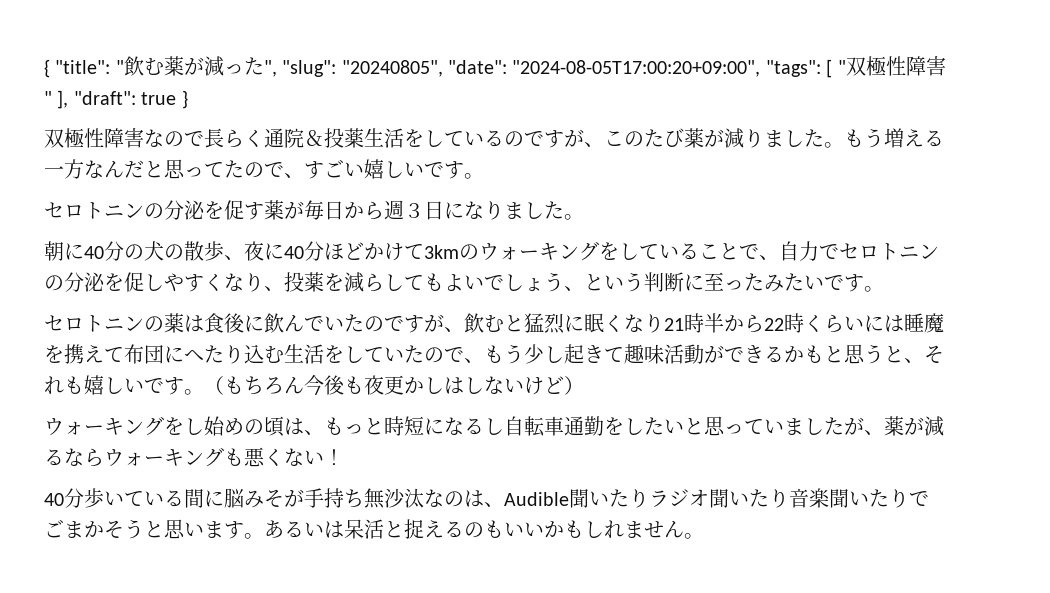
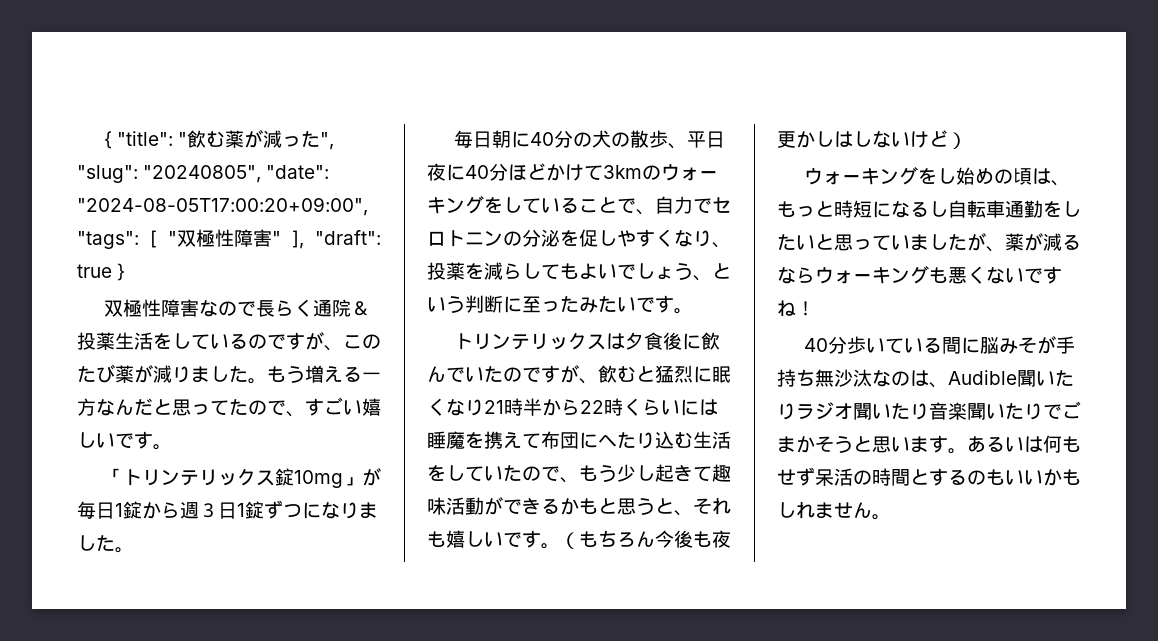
- セロトニンの分泌を促す薬が毎日から週３日になりました。
+ 「トリンテリックス錠10mg」が毎日1錠から週３日1錠ずつになりました。
- 朝に40分の犬の散歩、夜に40分ほどかけて3kmのウォーキングをしていることで、自力でセロトニンの分泌を促しやすくなり、投薬を減らしてもよいでしょう、という判断に至ったみたいです。
+ 毎日朝に40分の犬の散歩、平日夜に40分ほどかけて3kmのウォーキングをしていることで、自力でセロトニンの分泌を促しやすくなり、投薬を減らしてもよいでしょう、という判断に至ったみたいです。
- セロトニンの薬は食後に飲んでいたのですが、飲むと猛烈に眠くなり21時半から22時くらいには睡魔を携えて布団にへたり込む生活をしていたので、もう少し起きて趣味活動ができるかもと思うと、それも嬉しいです。
+ トリンテリックスは夕食後に飲んでいたのですが、飲むと猛烈に眠くなり21時半から22時くらいには睡魔を携えて布団にへたり込む生活をしていたので、もう少し起きて趣味活動ができるかもと思うと、それも嬉しいです。
- ウォーキングをし始めの頃は、もっと時短になるし自転車通勤をしたいと思っていましたが、薬が減るならウォーキングも悪くない！
+ ウォーキングをし始めの頃は、もっと時短になるし自転車通勤をしたいと思っていましたが、薬が減るならウォーキングも悪くないですね！
- あるいは呆活と捉えるのもいいかもしれません。
+ あるいは何もせず呆活の時間とするのもいいかもしれません。

